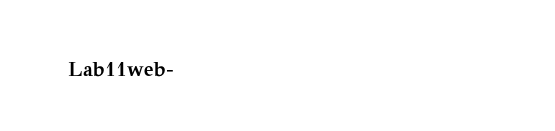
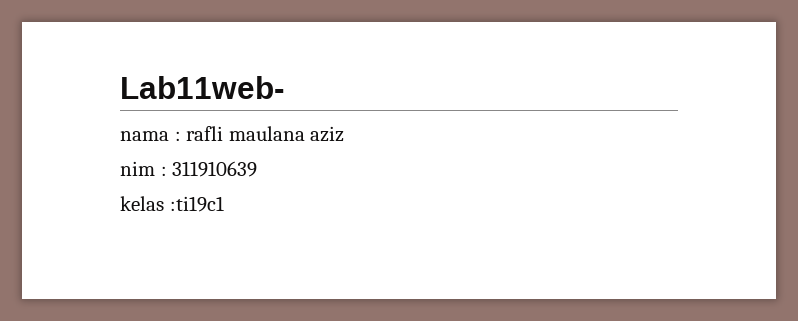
+ nama : rafli maulana aziz
+ nim : 311910639
+ kelas :ti19c1

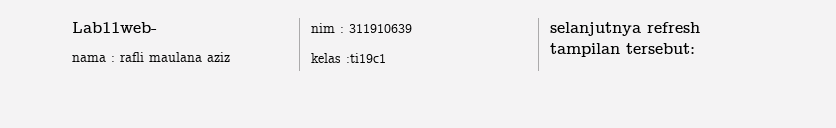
+ selanjutnya refresh tampilan tersebut:

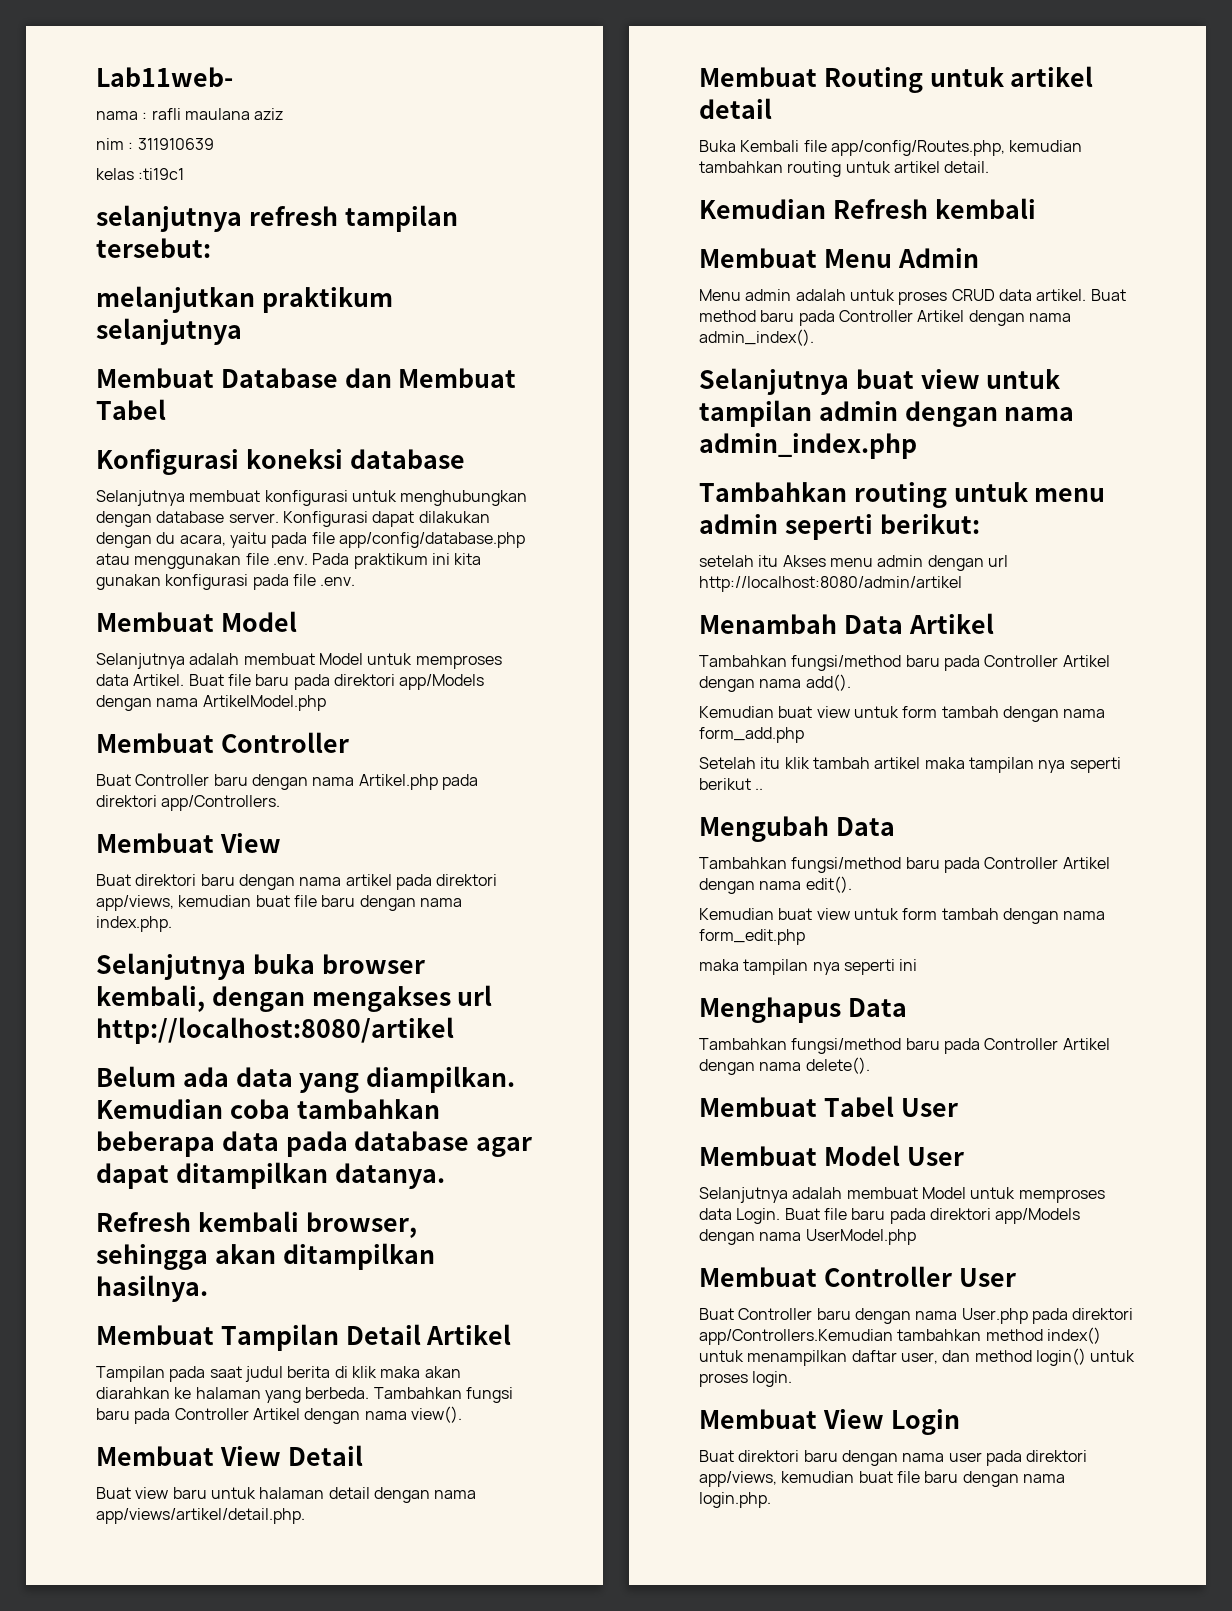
+ melanjutkan praktikum selanjutnya
+ Membuat Database dan Membuat Tabel
+ Konfigurasi koneksi database
+ Selanjutnya membuat konfigurasi untuk menghubungkan dengan database server. Konfigurasi dapat dilakukan dengan du acara, yaitu pada file app/config/database.php atau menggunakan file .env. Pada praktikum ini kita gunakan konfigurasi pada file .env.
+ Membuat Model
+ Selanjutnya adalah membuat Model untuk memproses data Artikel. Buat file baru pada direktori app/Models dengan nama ArtikelModel.php
+ Membuat Controller
+ Buat Controller baru dengan nama Artikel.php pada direktori app/Controllers.
+ Membuat View
+ Buat direktori baru dengan nama artikel pada direktori app/views, kemudian buat file baru dengan nama index.php.
+ Selanjutnya buka browser kembali, dengan mengakses url http://localhost:8080/artikel
+ Belum ada data yang diampilkan. Kemudian coba tambahkan beberapa data pada database agar dapat ditampilkan datanya.
+ Refresh kembali browser, sehingga akan ditampilkan hasilnya.
+ Membuat Tampilan Detail Artikel
+ Tampilan pada saat judul berita di klik maka akan diarahkan ke halaman yang berbeda. Tambahkan fungsi baru pada Controller Artikel dengan nama view().
+ Membuat View Detail
+ Buat view baru untuk halaman detail dengan nama app/views/artikel/detail.php.
+ Membuat Routing untuk artikel detail
+ Buka Kembali file app/config/Routes.php, kemudian tambahkan routing untuk artikel detail.
+ Kemudian Refresh kembali
+ Membuat Menu Admin
+ Menu admin adalah untuk proses CRUD data artikel. Buat method baru pada Controller Artikel dengan nama admin_index().
+ Selanjutnya buat view untuk tampilan admin dengan nama admin_index.php
+ Tambahkan routing untuk menu admin seperti berikut:
+ setelah itu Akses menu admin dengan url http://localhost:8080/admin/artikel
+ Menambah Data Artikel
+ Tambahkan fungsi/method baru pada Controller Artikel dengan nama add().
+ Kemudian buat view untuk form tambah dengan nama form_add.php
+ Setelah itu klik tambah artikel maka tampilan nya seperti berikut ..
+ Mengubah Data
+ Tambahkan fungsi/method baru pada Controller Artikel dengan nama edit().
+ Kemudian buat view untuk form tambah dengan nama form_edit.php
+ maka tampilan nya seperti ini
+ Menghapus Data
+ Tambahkan fungsi/method baru pada Controller Artikel dengan nama delete().
+ Membuat Tabel User
+ Membuat Model User
+ Selanjutnya adalah membuat Model untuk memproses data Login. Buat file baru pada direktori app/Models dengan nama UserModel.php
+ Membuat Controller User
+ Buat Controller baru dengan nama User.php pada direktori app/Controllers.Kemudian tambahkan method index() untuk menampilkan daftar user, dan method login() untuk proses login.
+ Membuat View Login
+ Buat direktori baru dengan nama user pada direktori app/views, kemudian buat file baru dengan nama login.php.

